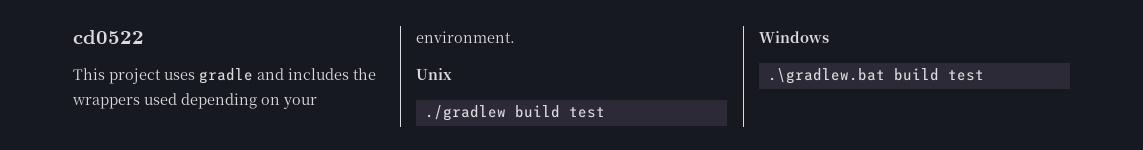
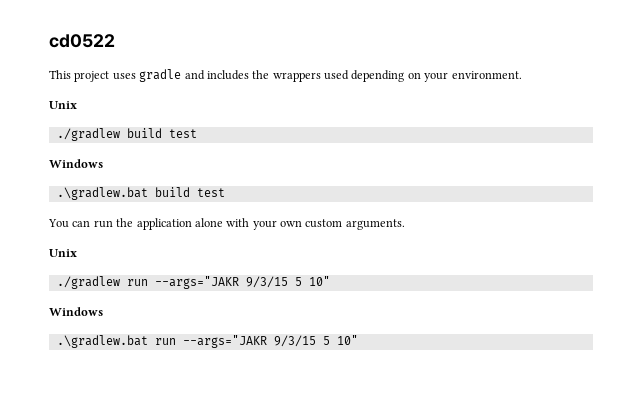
+ You can run the application alone with your own custom arguments.
+ Unix
+ ./gradlew run --args="JAKR 9/3/15 5 10"
+ Windows
+ .\gradlew.bat run --args="JAKR 9/3/15 5 10"

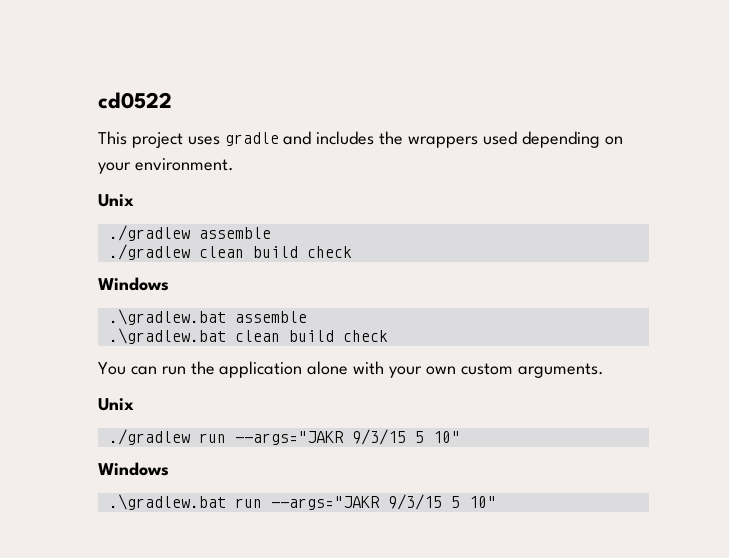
- ./gradlew build test
+ ./gradlew assemble
+ ./gradlew clean build check
  Windows
- .\gradlew.bat build test
+ .\gradlew.bat assemble
+ .\gradlew.bat clean build check

